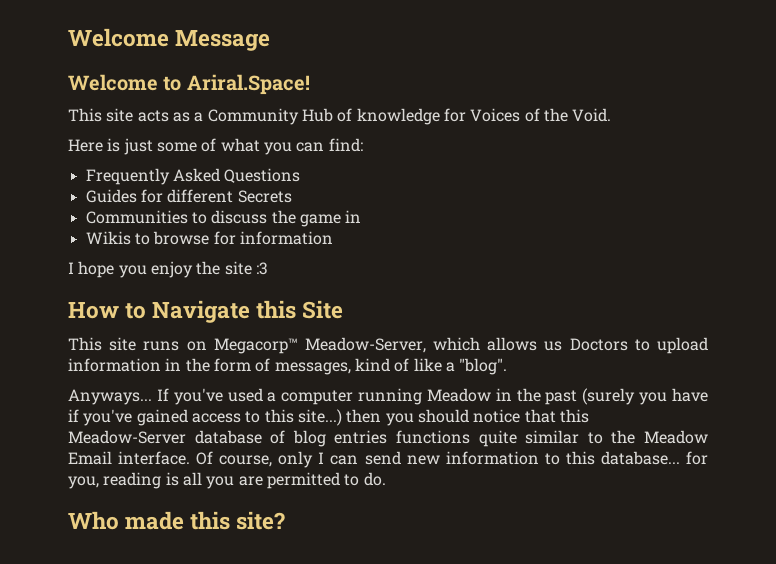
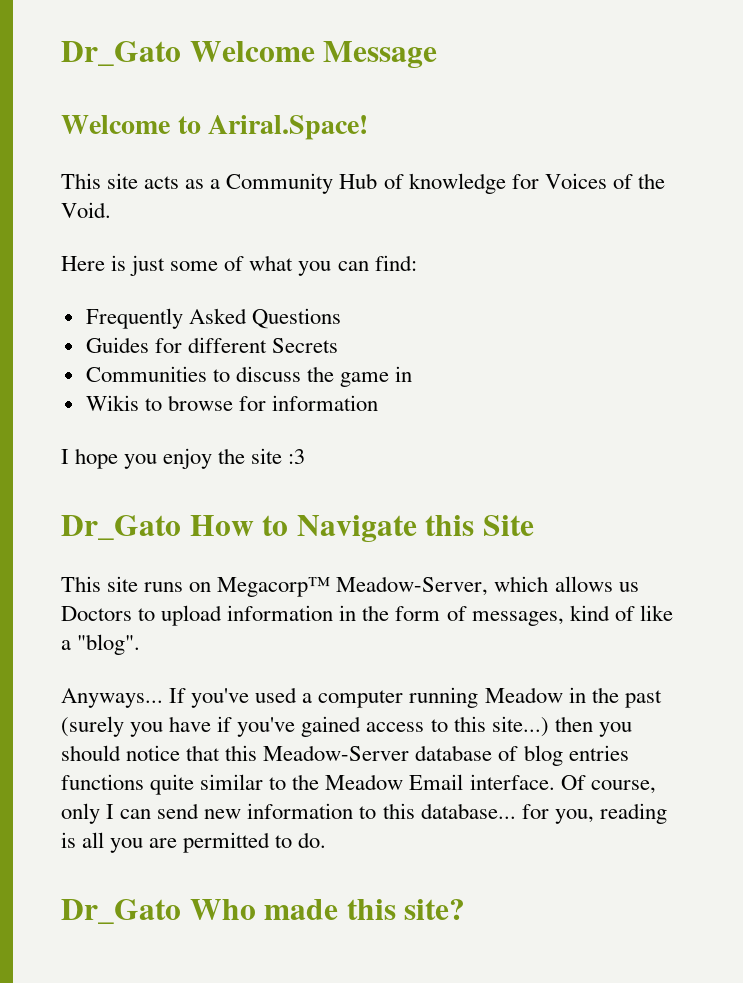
- Welcome Message
+ Dr_Gato Welcome Message
- How to Navigate this Site
+ Dr_Gato How to Navigate this Site
- Who made this site?
+ Dr_Gato Who made this site?

